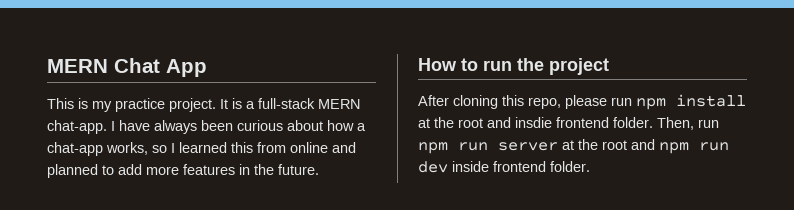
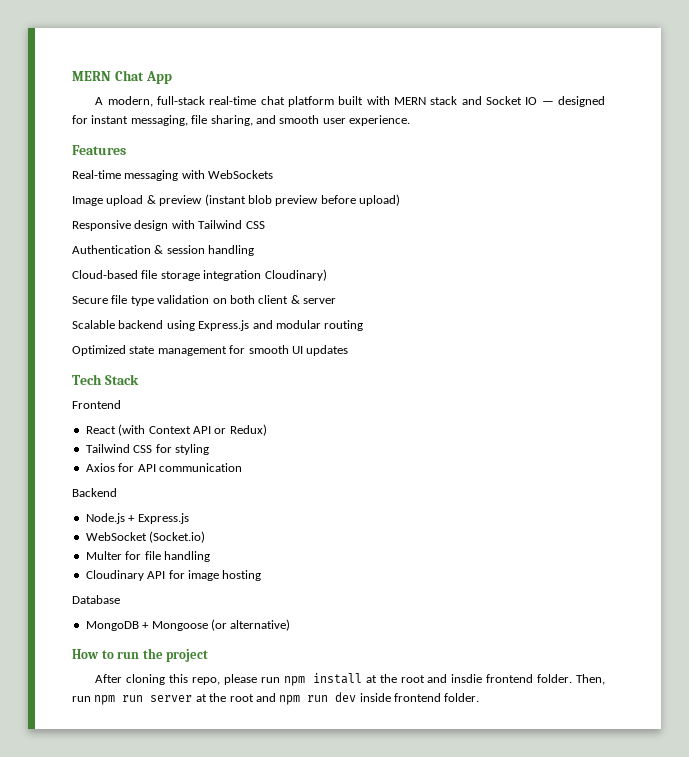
- This is my practice project. It is a full-stack MERN chat-app. I have always been curious about how a chat-app works, so I learned this from online and planned to add more features in the future.
+ A modern, full-stack real-time chat platform built with MERN stack and Socket IO — designed for instant messaging, file sharing, and smooth user experience.
+ Features
+ Real-time messaging with WebSockets
+ Image upload & preview (instant blob preview before upload)
+ Responsive design with Tailwind CSS
+ Authentication & session handling
+ Cloud-based file storage integration Cloudinary)
+ Secure file type validation on both client & server
+ Scalable backend using Express.js and modular routing
+ Optimized state management for smooth UI updates
+ Tech Stack
+ Frontend
+ React (with Context API or Redux)
+ Tailwind CSS for styling
+ Axios for API communication
+ Backend
+ Node.js + Express.js
+ WebSocket (Socket.io)
+ Multer for file handling
+ Cloudinary API for image hosting
+ Database
+ MongoDB + Mongoose (or alternative)

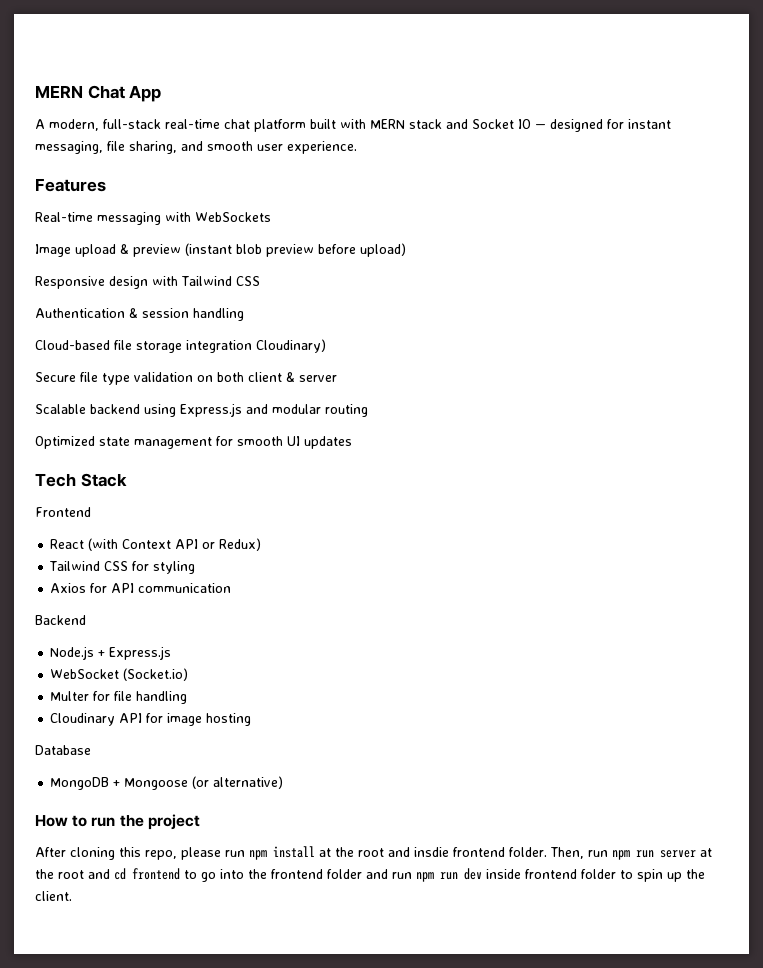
- Then, run npm run server at the root and npm run dev inside frontend folder.
+ Then, run npm run server at the root and cd frontend to go into the frontend folder and run npm run dev inside frontend folder to spin up the client.

